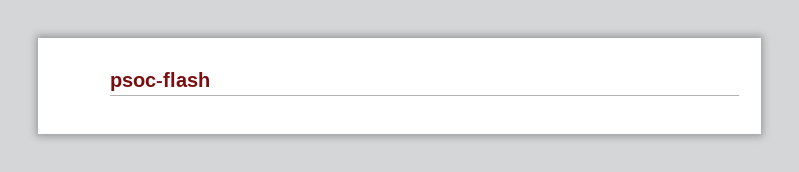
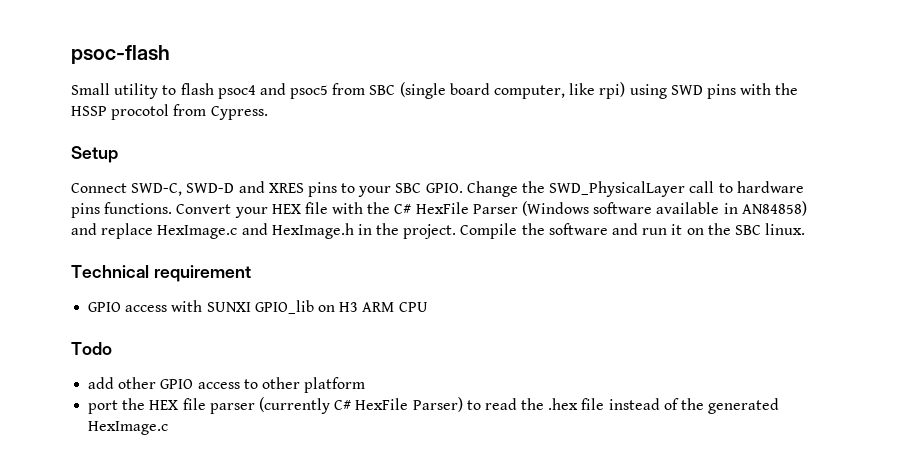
+ Small utility to flash psoc4 and psoc5 from SBC (single board computer, like rpi) using SWD pins with the HSSP procotol from Cypress.
+ Setup
+ Connect SWD-C, SWD-D and XRES pins to your SBC GPIO. Change the SWD_PhysicalLayer call to hardware pins functions. Convert your HEX file with the C# HexFile Parser (Windows software available in AN84858) and replace HexImage.c and HexImage.h in the project. Compile the software and run it on the SBC linux.
+ Technical requirement
+ GPIO access with SUNXI GPIO_lib on H3 ARM CPU
+ Todo
+ add other GPIO access to other platform
+ port the HEX file parser (currently C# HexFile Parser) to read the .hex file instead of the generated HexImage.c

